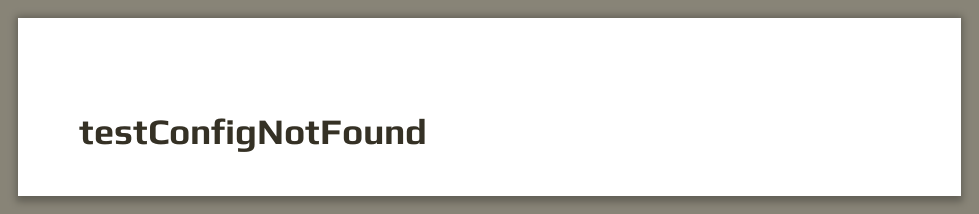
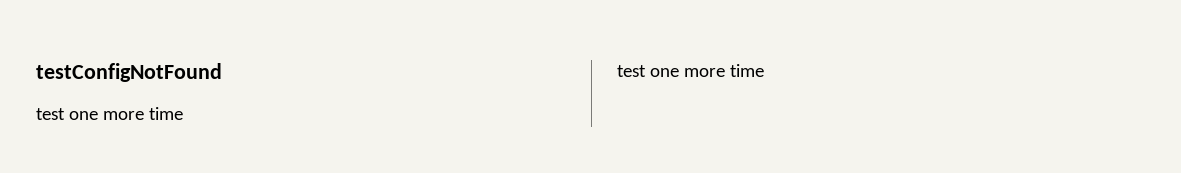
  testConfigNotFound
+ test one more time
+ test one more time

